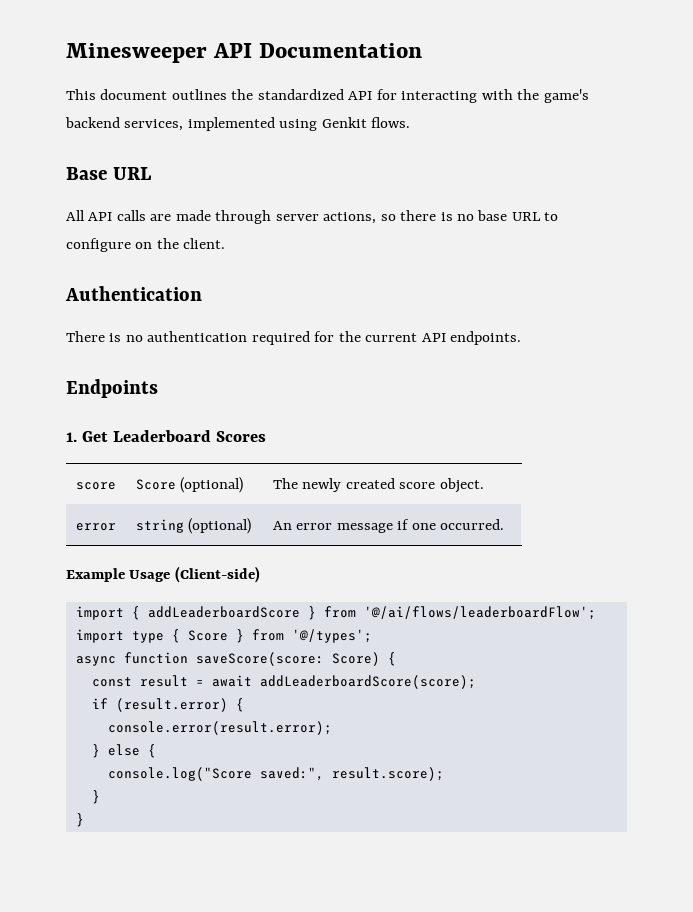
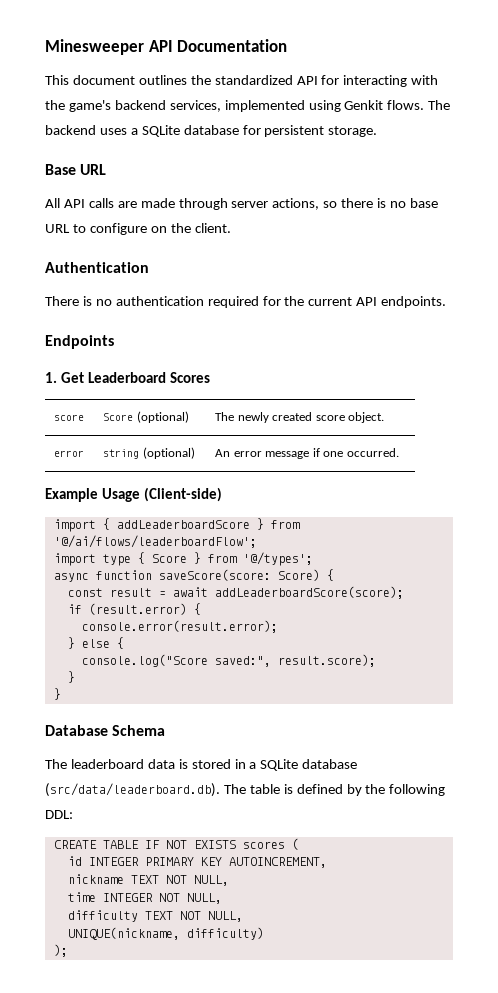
+ The backend uses a SQLite database for persistent storage.
+ Database Schema
+ The leaderboard data is stored in a SQLite database (src/data/leaderboard.db). The table is defined by the following DDL:
+ CREATE TABLE IF NOT EXISTS scores (
+ id INTEGER PRIMARY KEY AUTOINCREMENT,
+ nickname TEXT NOT NULL,
+ time INTEGER NOT NULL,
+ difficulty TEXT NOT NULL,
+ UNIQUE(nickname, difficulty)
+ );

